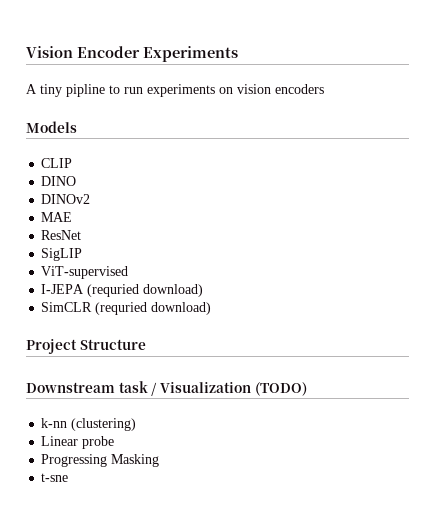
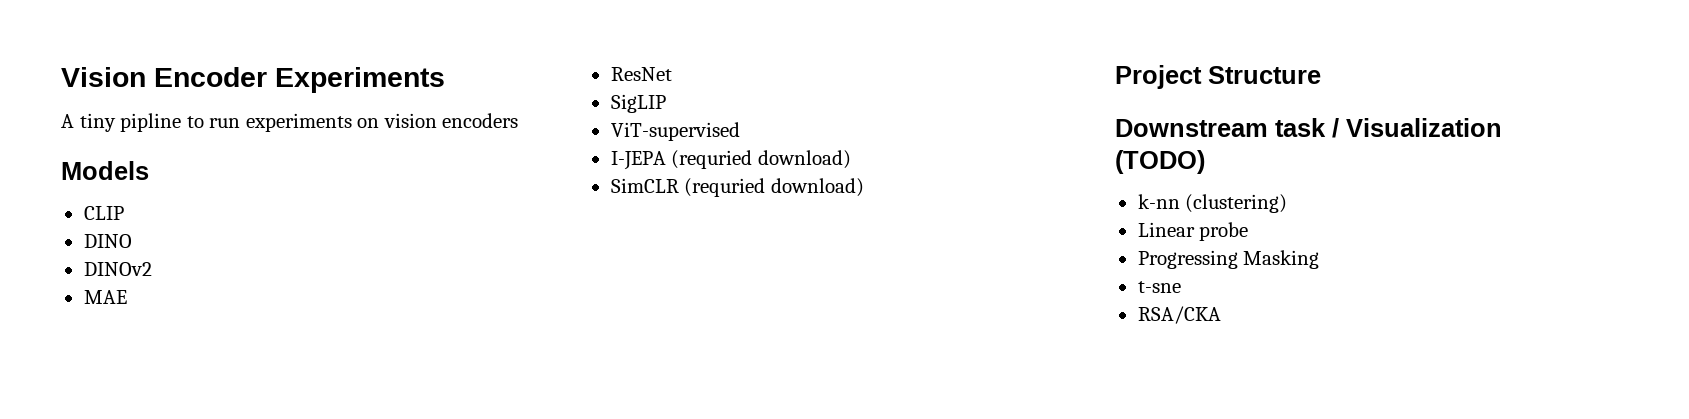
+ RSA/CKA

